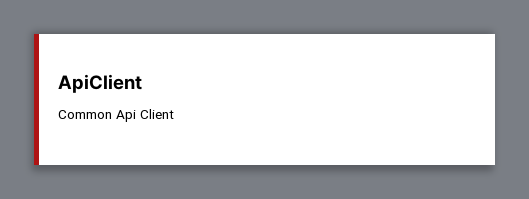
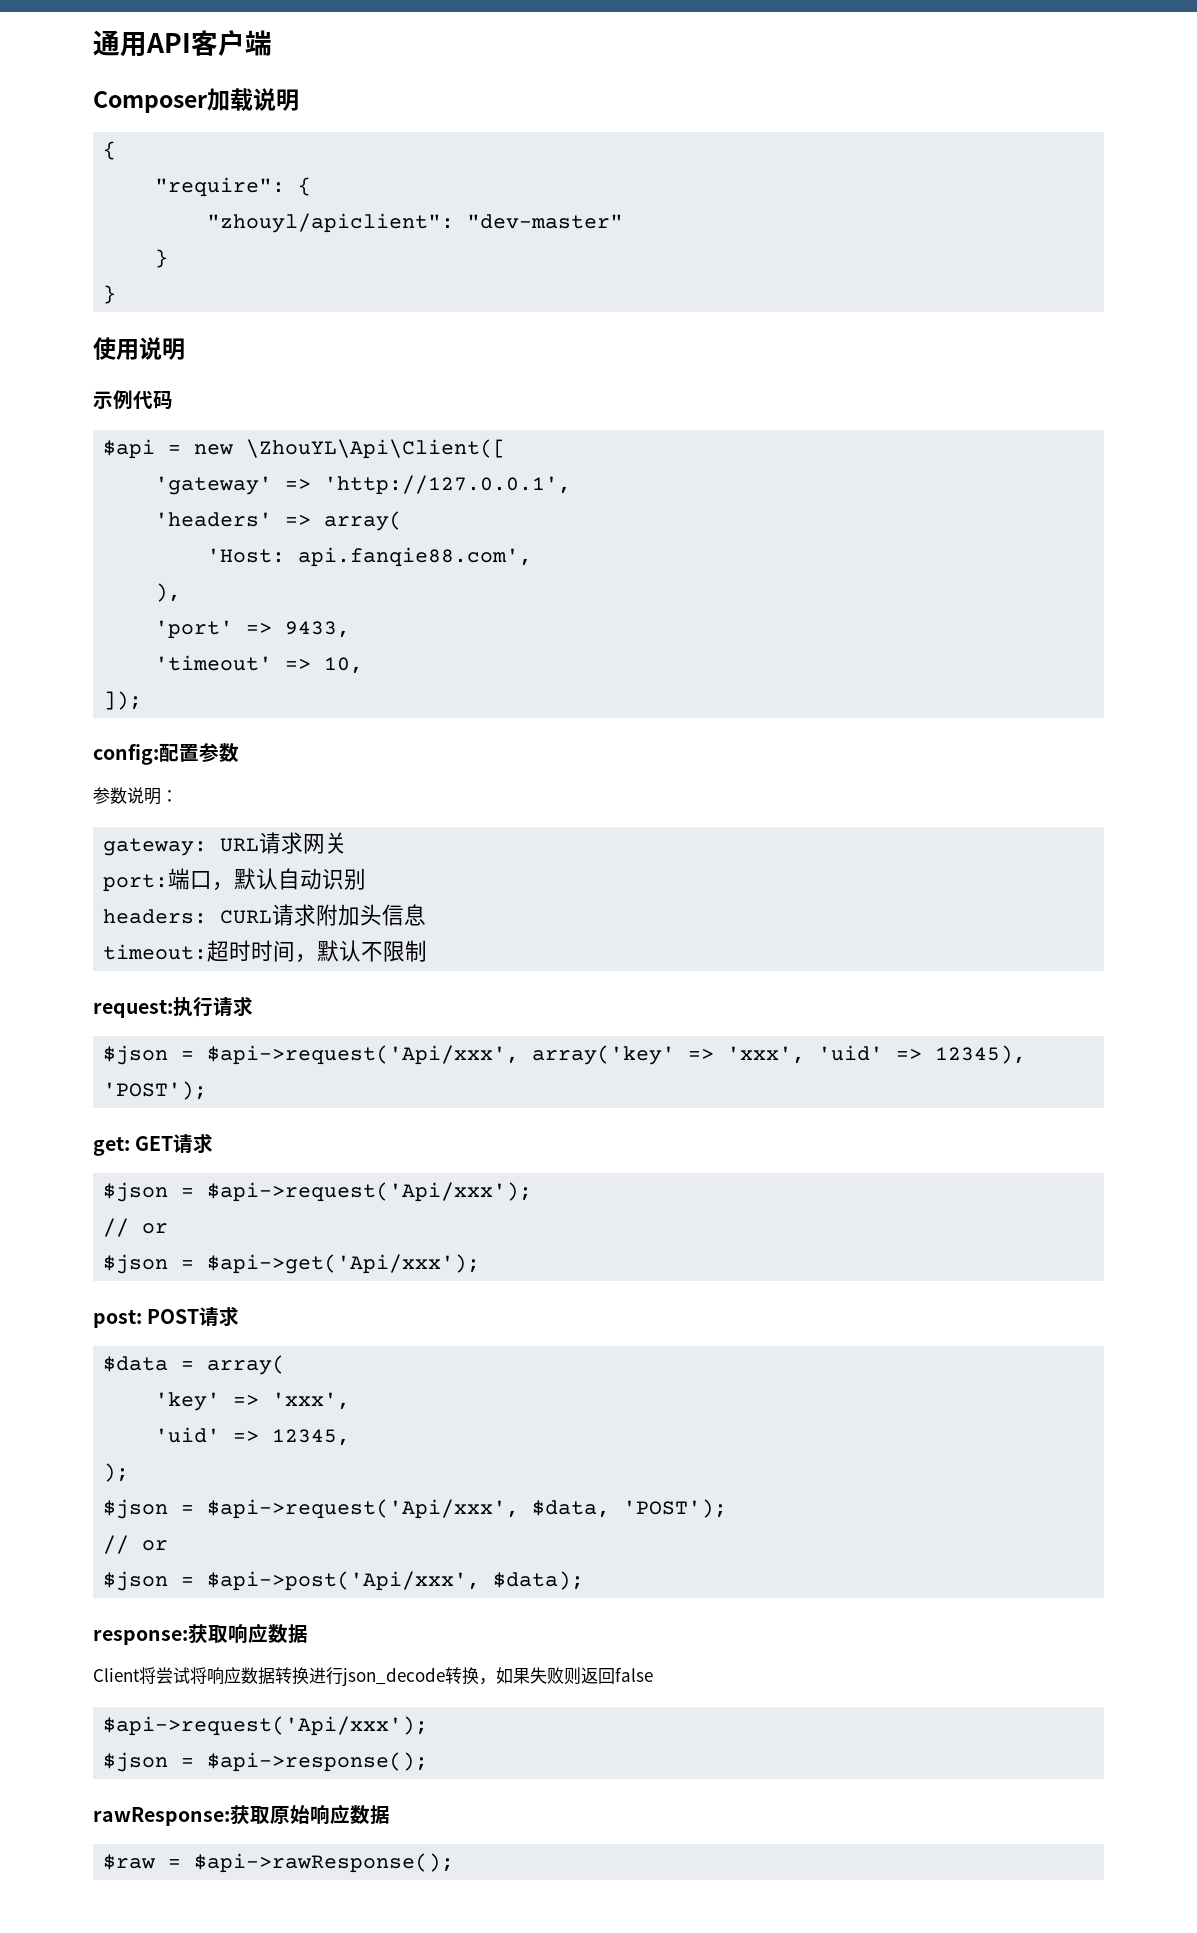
- ApiClient
- Common Api Client
+ 通用API客户端
+ Composer加载说明
+ {
+ "require": {
+ "zhouyl/apiclient": "dev-master"
+ }
+ }
+ 使用说明
+ 示例代码
+ $api = new \ZhouYL\Api\Client([
+ 'gateway' => 'http://127.0.0.1',
+ 'headers' => array(
+ 'Host: api.fanqie88.com',
+ ),
+ 'port' => 9433,
+ 'timeout' => 10,
+ ]);
+ config:配置参数
+ 参数说明：
+ gateway: URL请求网关
+ port:端口，默认自动识别
+ headers: CURL请求附加头信息
+ timeout:超时时间，默认不限制
+ request:执行请求
+ $json = $api->request('Api/xxx', array('key' => 'xxx', 'uid' => 12345), 'POST');
+ get: GET请求
+ $json = $api->request('Api/xxx');
+ // or
+ $json = $api->get('Api/xxx');
+ post: POST请求
+ $data = array(
+ 'key' => 'xxx',
+ 'uid' => 12345,
+ );
+ $json = $api->request('Api/xxx', $data, 'POST');
+ // or
+ $json = $api->post('Api/xxx', $data);
+ response:获取响应数据
+ Client将尝试将响应数据转换进行json_decode转换，如果失败则返回false
+ $api->request('Api/xxx');
+ $json = $api->response();
+ rawResponse:获取原始响应数据
+ $raw = $api->rawResponse();

